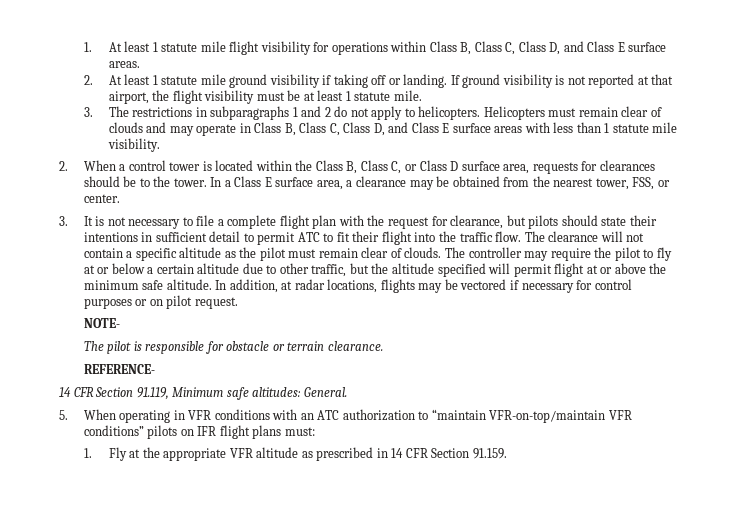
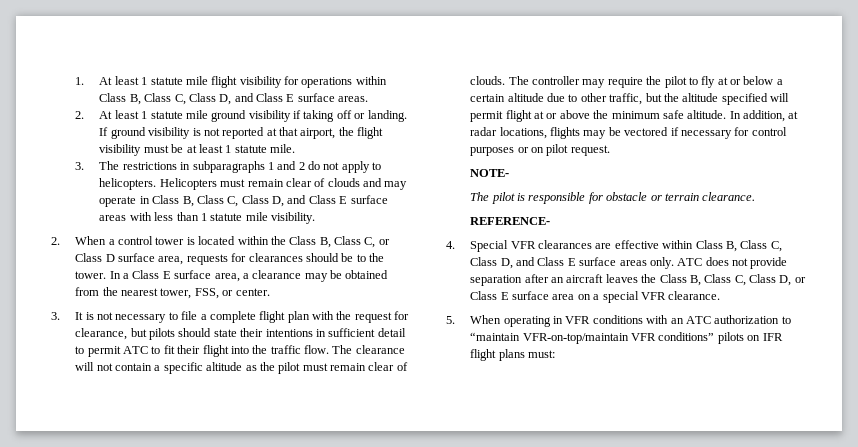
- 14 CFR Section 91.119, Minimum safe altitudes: General.
+ 4. Special VFR clearances are effective within Class B, Class C, Class D, and Class E surface areas only. ATC does not provide separation after an aircraft leaves the Class B, Class C, Class D, or Class E surface area on a special VFR clearance.
- 1. Fly at the appropriate VFR altitude as prescribed in 14 CFR Section 91.159.

